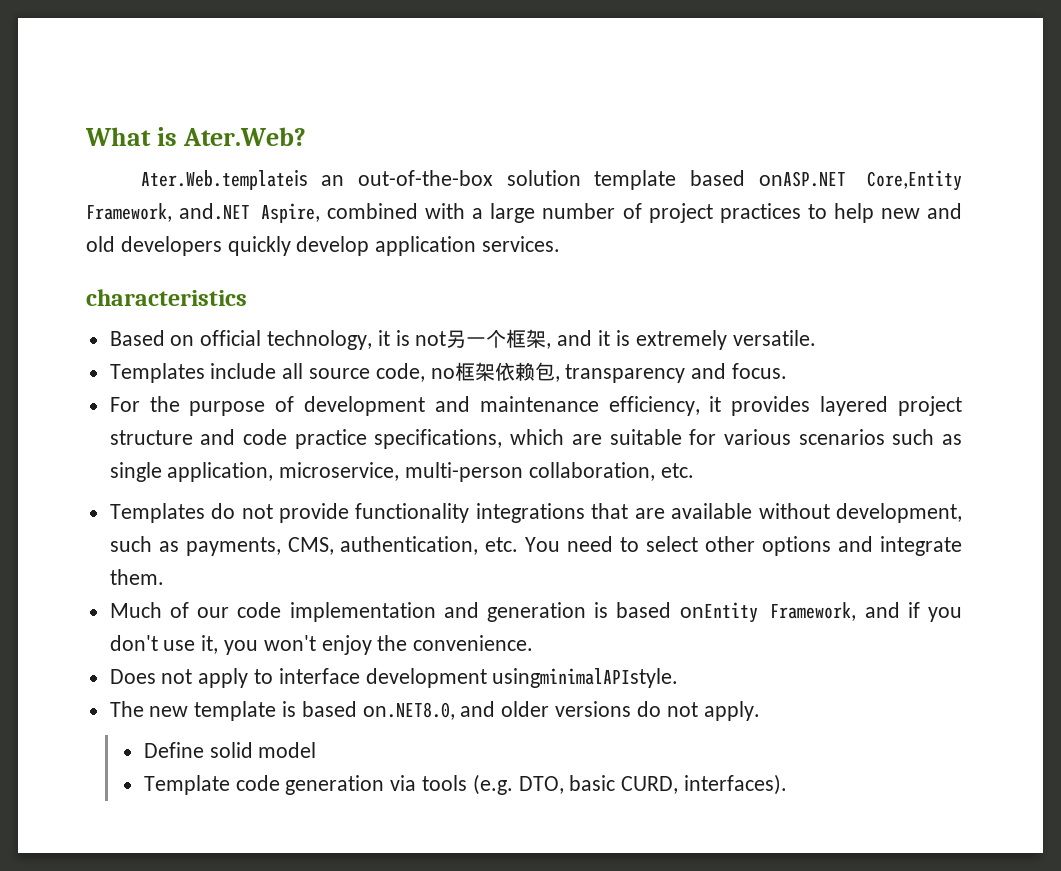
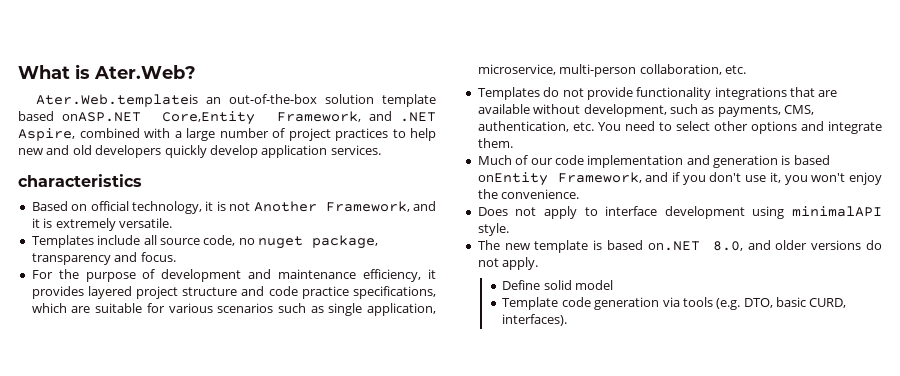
- Ater.Web.templateis an out-of-the-box solution template based onASP.NET Core,Entity Framework, and.NET Aspire, combined with a large number of project practices to help new and old developers quickly develop application services.
+ Ater.Web.templateis an out-of-the-box solution template based onASP.NET Core,Entity Framework, and .NET Aspire, combined with a large number of project practices to help new and old developers quickly develop application services.
- Based on official technology, it is not另一个框架, and it is extremely versatile.
+ Based on official technology, it is not Another Framework, and it is extremely versatile.
- Templates include all source code, no框架依赖包, transparency and focus.
+ Templates include all source code, no nuget package, transparency and focus.
- Does not apply to interface development usingminimalAPIstyle.
+ Does not apply to interface development using minimalAPI style.
- The new template is based on.NET8.0, and older versions do not apply.
+ The new template is based on.NET 8.0, and older versions do not apply.

